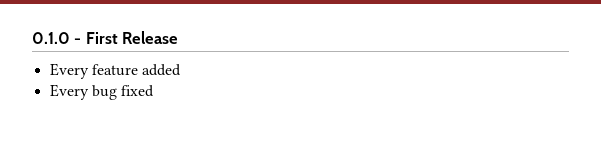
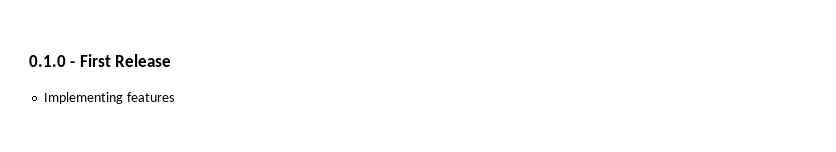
- Every feature added
- Every bug fixed
+ Implementing features

